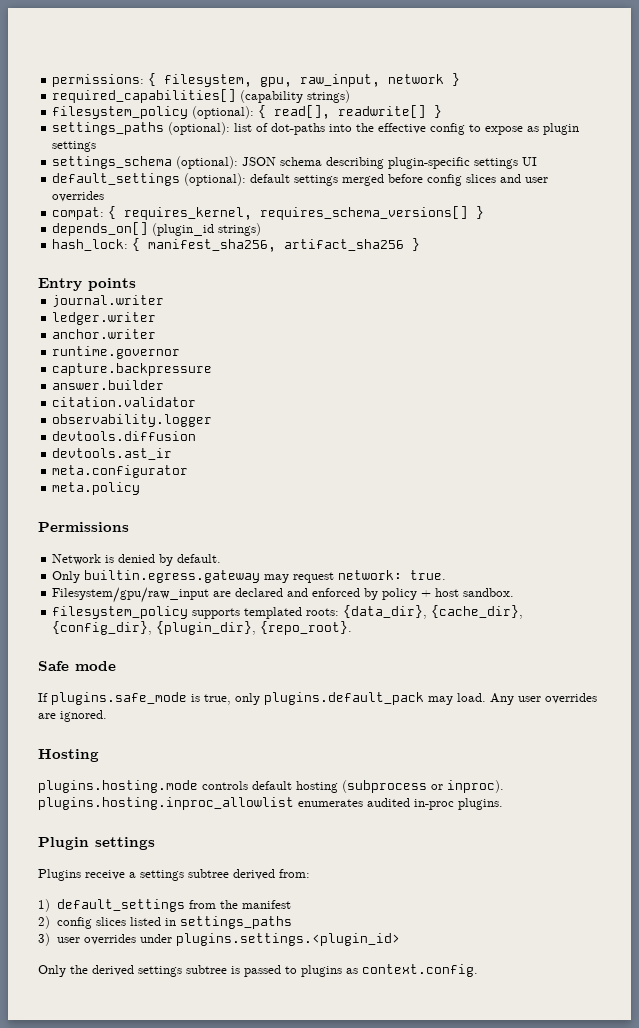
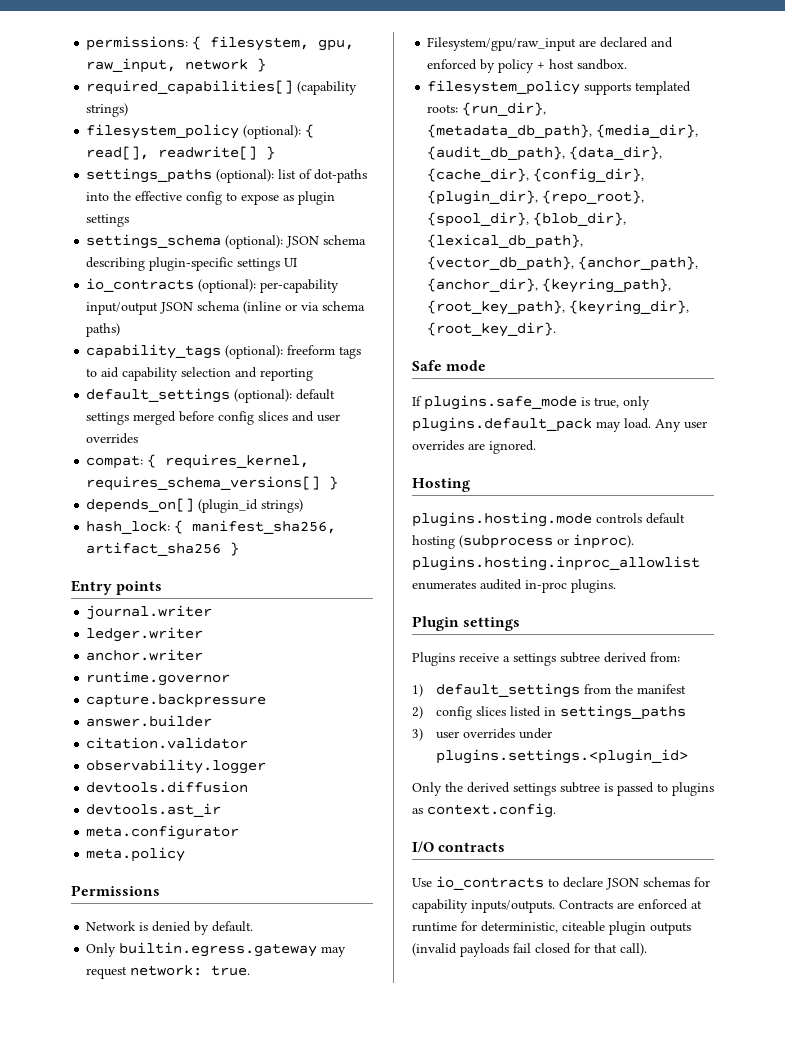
+ io_contracts (optional): per-capability input/output JSON schema (inline or via schema paths)
+ capability_tags (optional): freeform tags to aid capability selection and reporting
- filesystem_policy supports templated roots: {data_dir}, {cache_dir}, {config_dir}, {plugin_dir}, {repo_root}.
+ filesystem_policy supports templated roots: {run_dir}, {metadata_db_path}, {media_dir}, {audit_db_path}, {data_dir}, {cache_dir}, {config_dir}, {plugin_dir}, {repo_root}, {spool_dir}, {blob_dir}, {lexical_db_path}, {vector_db_path}, {anchor_path}, {anchor_dir}, {keyring_path}, {root_key_path}, {keyring_dir}, {root_key_dir}.
+ I/O contracts
+ Use io_contracts to declare JSON schemas for capability inputs/outputs. Contracts are enforced at runtime for deterministic, citeable plugin outputs (invalid payloads fail closed for that call).

